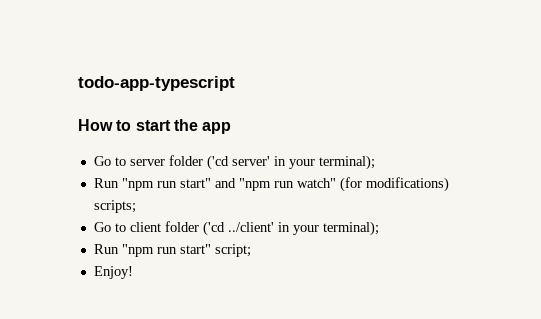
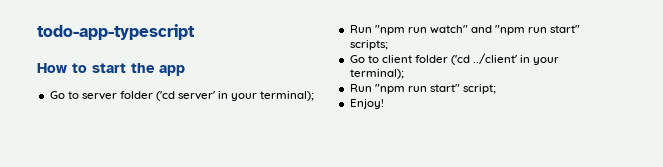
- Run "npm run start" and "npm run watch" (for modifications) scripts;
+ Run "npm run watch" and "npm run start" scripts;

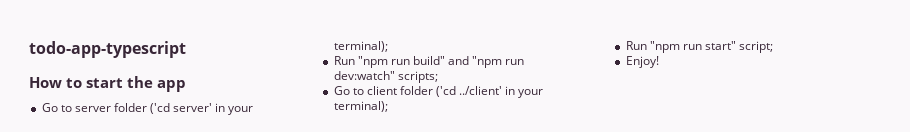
- Run "npm run watch" and "npm run start" scripts;
+ Run "npm run build" and "npm run dev:watch" scripts;

